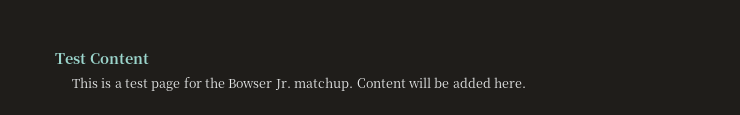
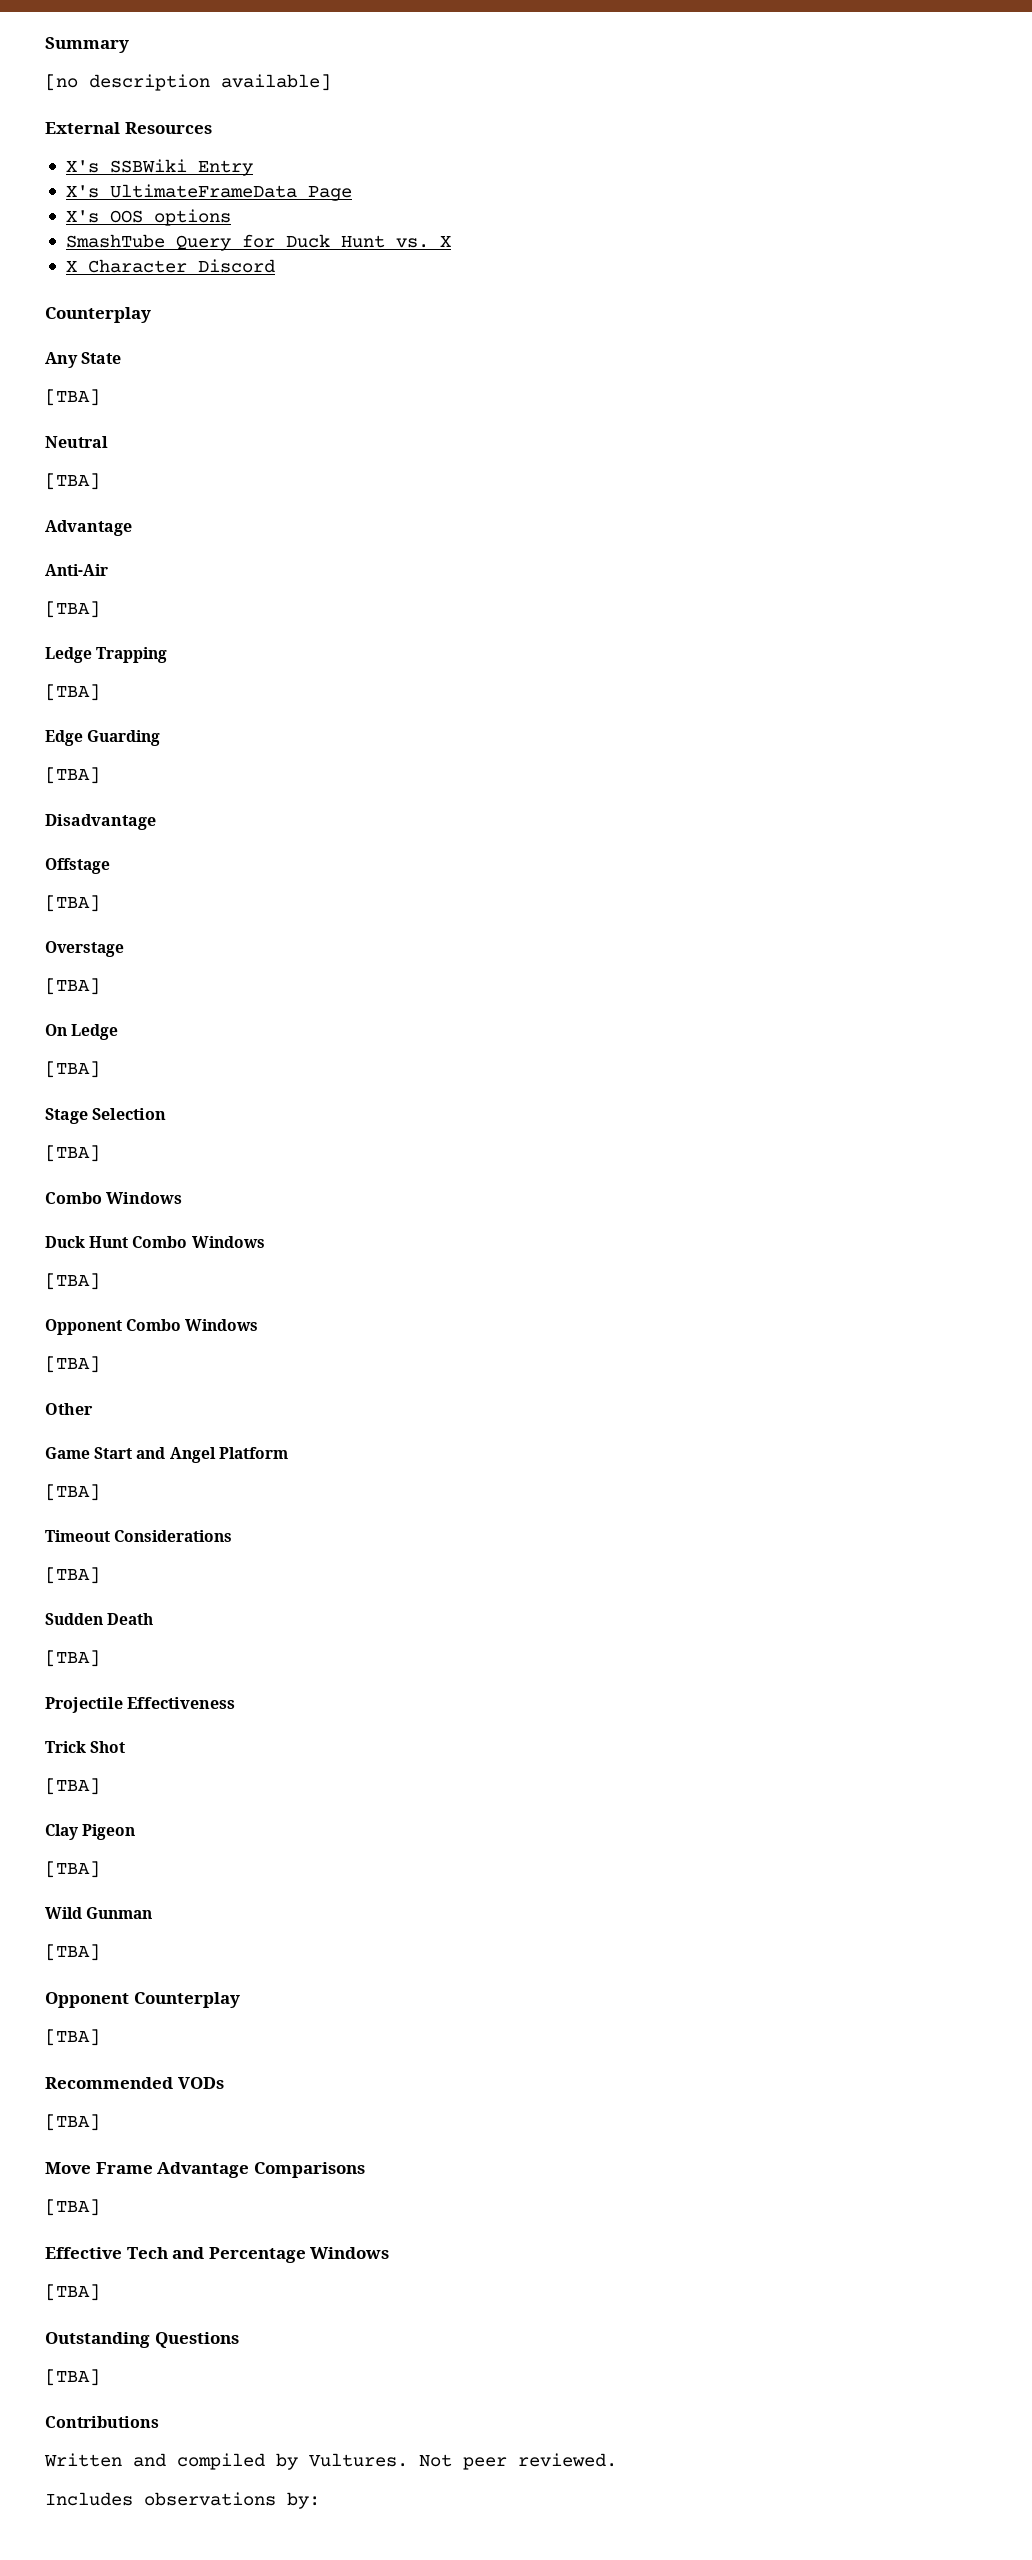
- Test Content
- This is a test page for the Bowser Jr. matchup. Content will be added here.
+ Summary
+ [no description available]
+ External Resources
+ X's SSBWiki Entry
+ X's UltimateFrameData Page
+ X's OOS options
+ SmashTube Query for Duck Hunt vs. X
+ X Character Discord
+ Counterplay
+ Any State
+ [TBA]
+ Neutral
+ [TBA]
+ Advantage
+ Anti-Air
+ [TBA]
+ Ledge Trapping
+ [TBA]
+ Edge Guarding
+ [TBA]
+ Disadvantage
+ Offstage
+ [TBA]
+ Overstage
+ [TBA]
+ On Ledge
+ [TBA]
+ Stage Selection
+ [TBA]
+ Combo Windows
+ Duck Hunt Combo Windows
+ [TBA]
+ Opponent Combo Windows
+ [TBA]
+ Other
+ Game Start and Angel Platform
+ [TBA]
+ Timeout Considerations
+ [TBA]
+ Sudden Death
+ [TBA]
+ Projectile Effectiveness
+ Trick Shot
+ [TBA]
+ Clay Pigeon
+ [TBA]
+ Wild Gunman
+ [TBA]
+ Opponent Counterplay
+ [TBA]
+ Recommended VODs
+ [TBA]
+ Move Frame Advantage Comparisons
+ [TBA]
+ Effective Tech and Percentage Windows
+ [TBA]
+ Outstanding Questions
+ [TBA]
+ Contributions
+ Written and compiled by Vultures. Not peer reviewed.
+ Includes observations by:

